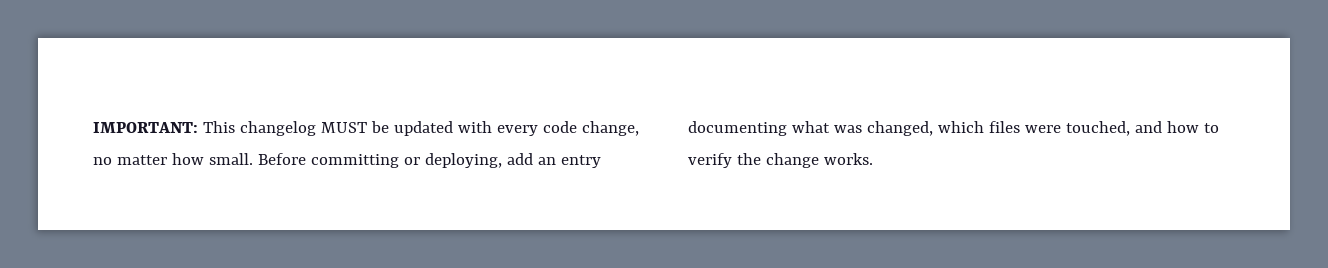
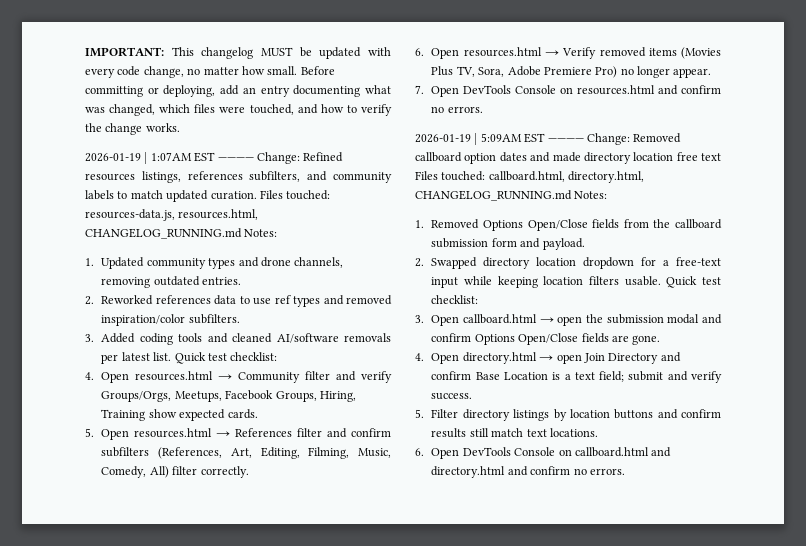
+ 2026-01-19 | 1:07AM EST ———— Change: Refined resources listings, references subfilters, and community labels to match updated curation. Files touched: resources-data.js, resources.html, CHANGELOG_RUNNING.md Notes:
+ 1. Updated community types and drone channels, removing outdated entries.
+ 2. Reworked references data to use ref types and removed inspiration/color subfilters.
+ 3. Added coding tools and cleaned AI/software removals per latest list. Quick test checklist:
+ 4. Open resources.html → Community filter and verify Groups/Orgs, Meetups, Facebook Groups, Hiring, Training show expected cards.
+ 5. Open resources.html → References filter and confirm subfilters (References, Art, Editing, Filming, Music, Comedy, All) filter correctly.
+ 6. Open resources.html → Verify removed items (Movies Plus TV, Sora, Adobe Premiere Pro) no longer appear.
+ 7. Open DevTools Console on resources.html and confirm no errors.
+ 2026-01-19 | 5:09AM EST ———— Change: Removed callboard option dates and made directory location free text Files touched: callboard.html, directory.html, CHANGELOG_RUNNING.md Notes:
+ 1. Removed Options Open/Close fields from the callboard submission form and payload.
+ 2. Swapped directory location dropdown for a free-text input while keeping location filters usable. Quick test checklist:
+ 3. Open callboard.html → open the submission modal and confirm Options Open/Close fields are gone.
+ 4. Open directory.html → open Join Directory and confirm Base Location is a text field; submit and verify success.
+ 5. Filter directory listings by location buttons and confirm results still match text locations.
+ 6. Open DevTools Console on callboard.html and directory.html and confirm no errors.

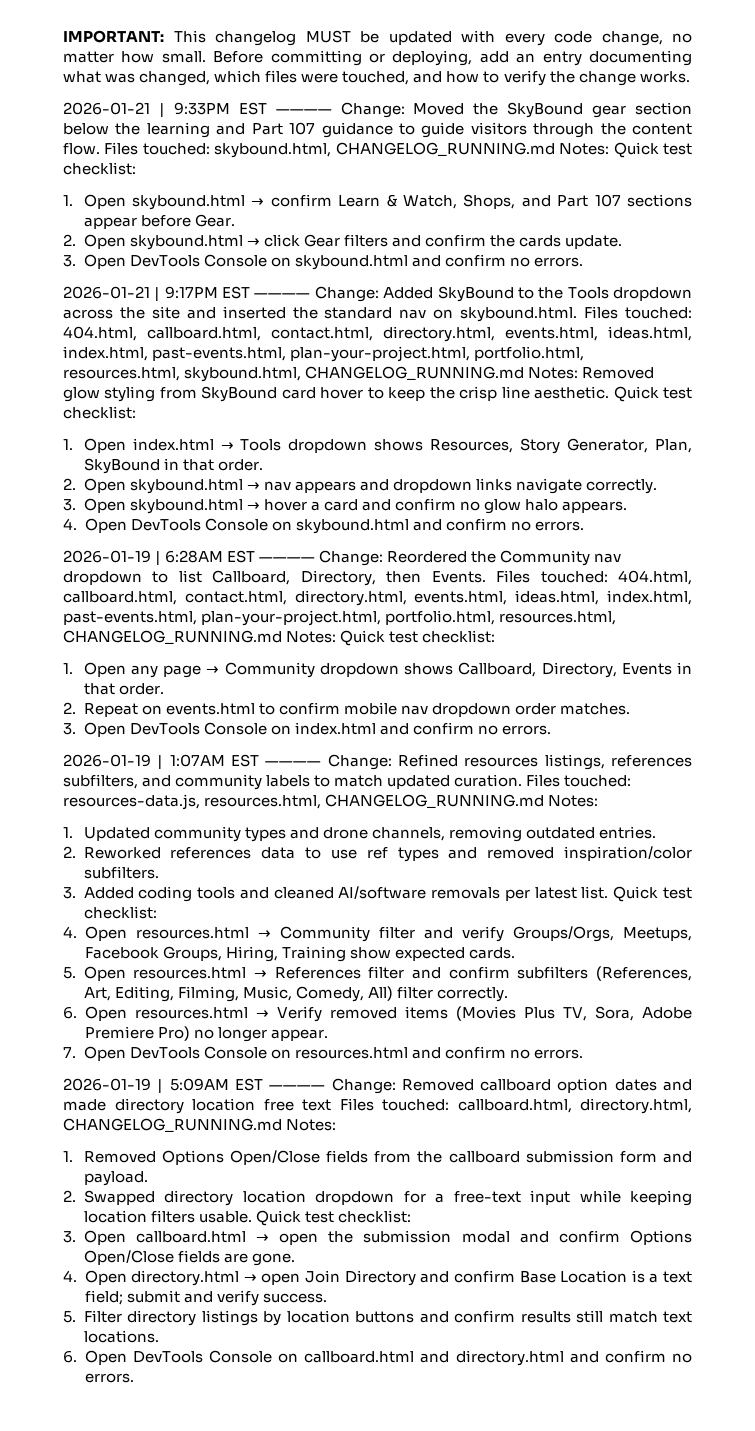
+ 2026-01-21 | 9:33PM EST ———— Change: Moved the SkyBound gear section below the learning and Part 107 guidance to guide visitors through the content flow. Files touched: skybound.html, CHANGELOG_RUNNING.md Notes: Quick test checklist:
+ 1. Open skybound.html → confirm Learn & Watch, Shops, and Part 107 sections appear before Gear.
+ 2. Open skybound.html → click Gear filters and confirm the cards update.
+ 3. Open DevTools Console on skybound.html and confirm no errors.
+ 2026-01-21 | 9:17PM EST ———— Change: Added SkyBound to the Tools dropdown across the site and inserted the standard nav on skybound.html. Files touched: 404.html, callboard.html, contact.html, directory.html, events.html, ideas.html, index.html, past-events.html, plan-your-project.html, portfolio.html, resources.html, skybound.html, CHANGELOG_RUNNING.md Notes: Removed glow styling from SkyBound card hover to keep the crisp line aesthetic. Quick test checklist:
+ 1. Open index.html → Tools dropdown shows Resources, Story Generator, Plan, SkyBound in that order.
+ 2. Open skybound.html → nav appears and dropdown links navigate correctly.
+ 3. Open skybound.html → hover a card and confirm no glow halo appears.
+ 4. Open DevTools Console on skybound.html and confirm no errors.
+ 2026-01-19 | 6:28AM EST ———— Change: Reordered the Community nav dropdown to list Callboard, Directory, then Events. Files touched: 404.html, callboard.html, contact.html, directory.html, events.html, ideas.html, index.html, past-events.html, plan-your-project.html, portfolio.html, resources.html, CHANGELOG_RUNNING.md Notes: Quick test checklist:
+ 1. Open any page → Community dropdown shows Callboard, Directory, Events in that order.
+ 2. Repeat on events.html to confirm mobile nav dropdown order matches.
+ 3. Open DevTools Console on index.html and confirm no errors.

